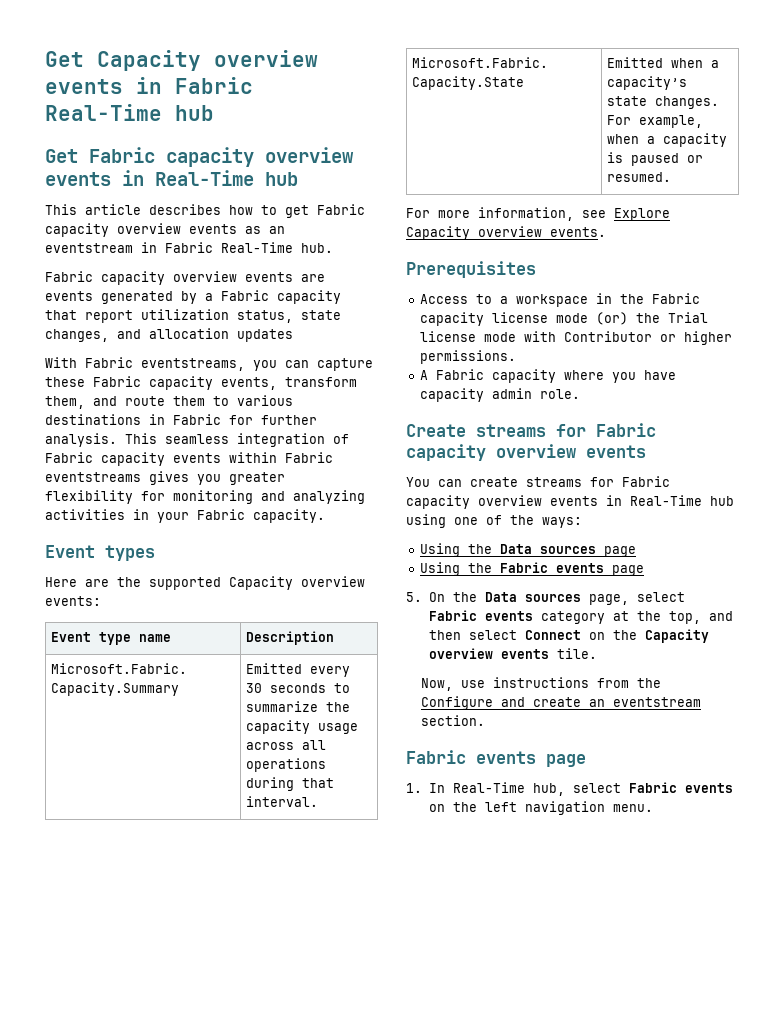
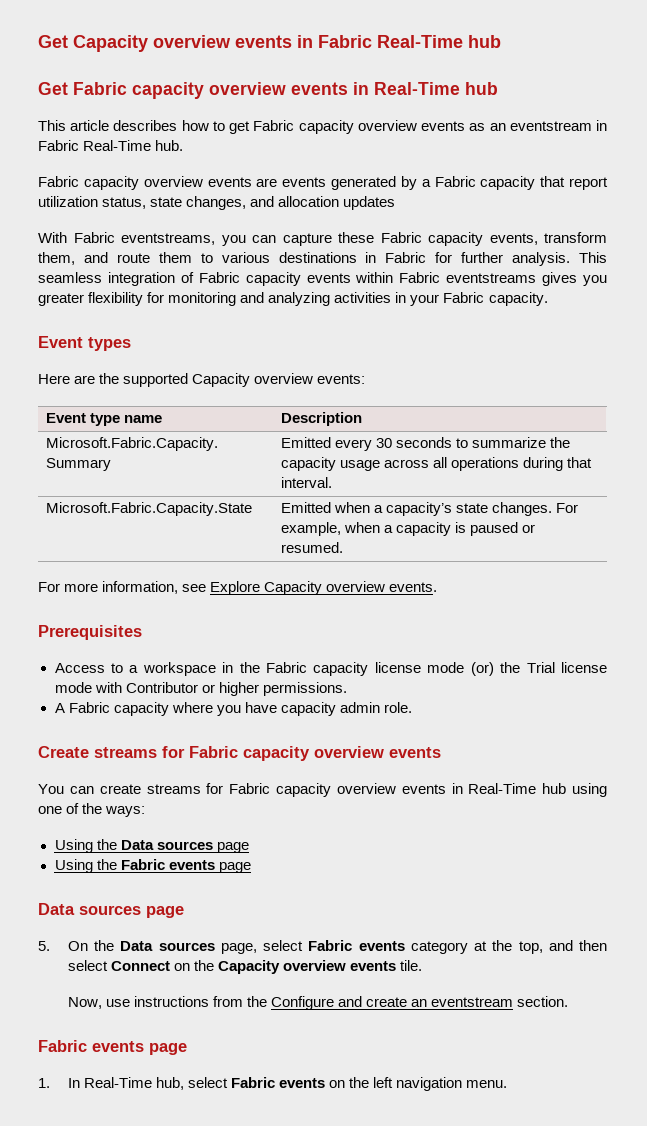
  Using the Fabric events page
+ Data sources page

